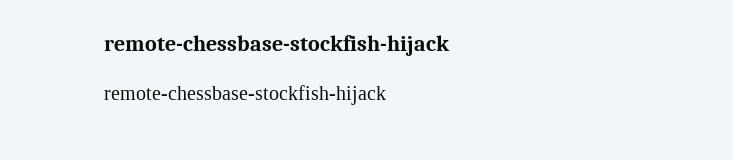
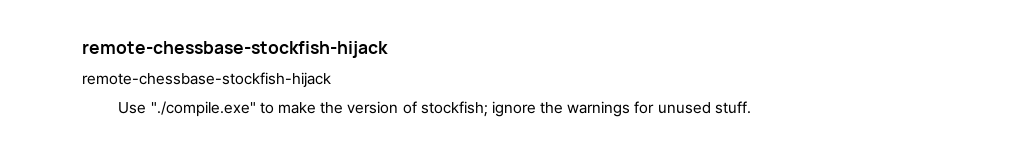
+ Use "./compile.exe" to make the version of stockfish; ignore the warnings for unused stuff.

